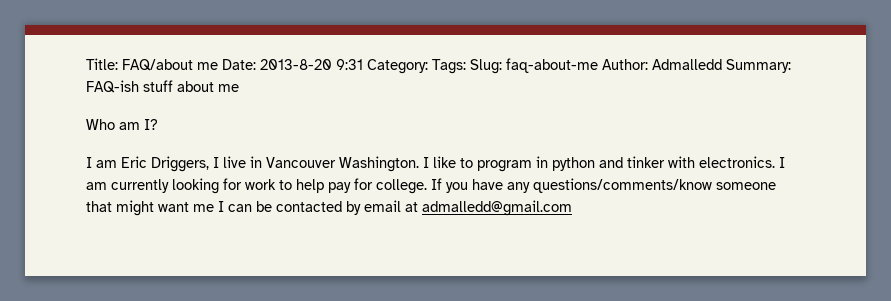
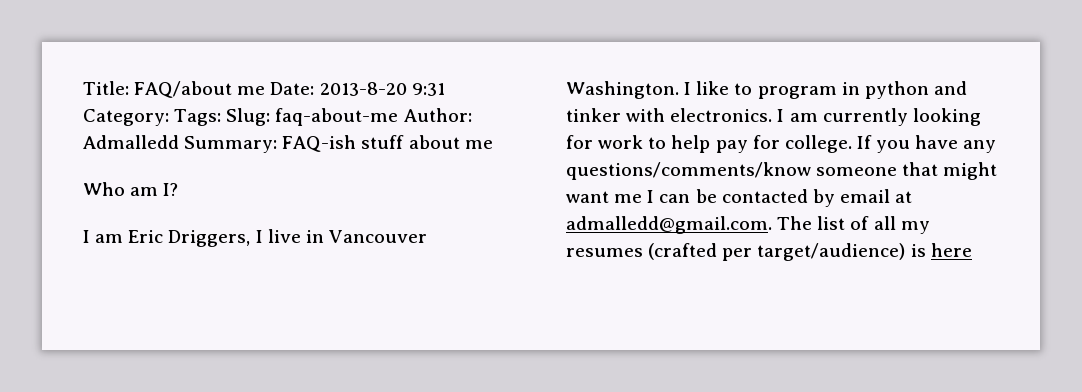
- If you have any questions/comments/know someone that might want me I can be contacted by email at admalledd@gmail.com
+ If you have any questions/comments/know someone that might want me I can be contacted by email at admalledd@gmail.com. The list of all my resumes (crafted per target/audience) is here

